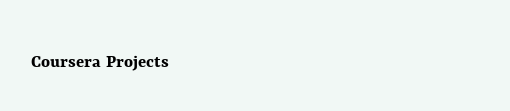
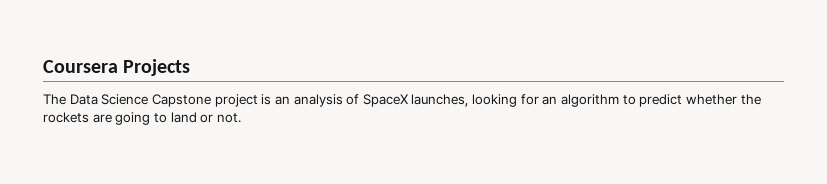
+ The Data Science Capstone project is an analysis of SpaceX launches, looking for an algorithm to predict whether the rockets are going to land or not.

